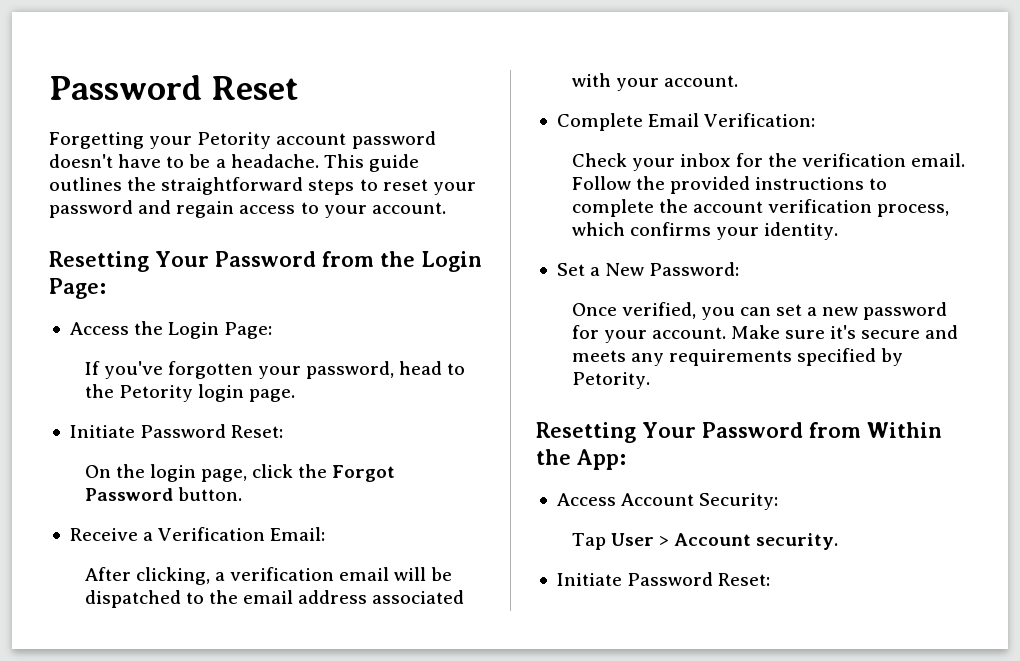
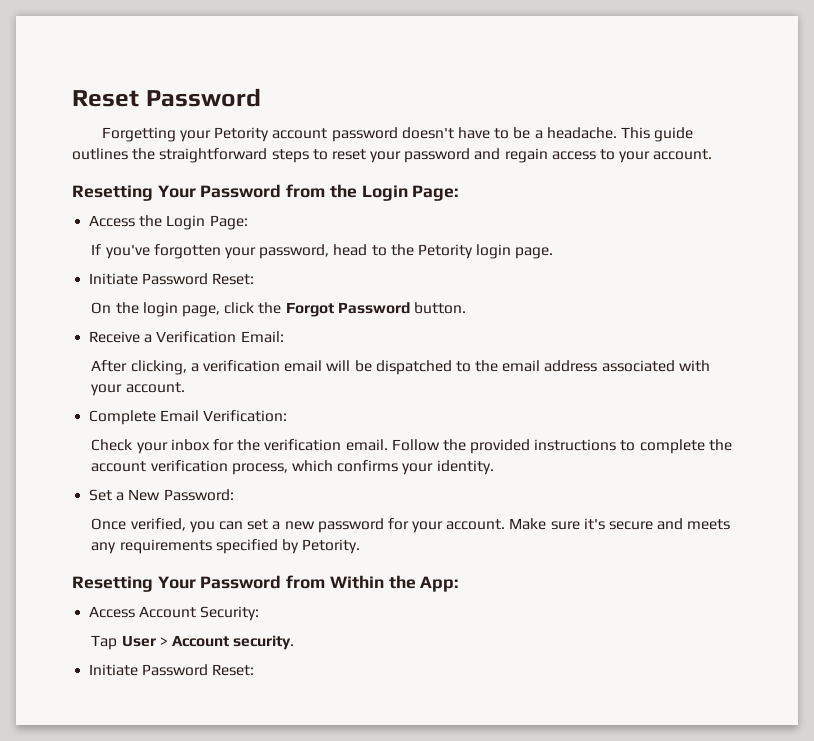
- Password Reset
+ Reset Password

